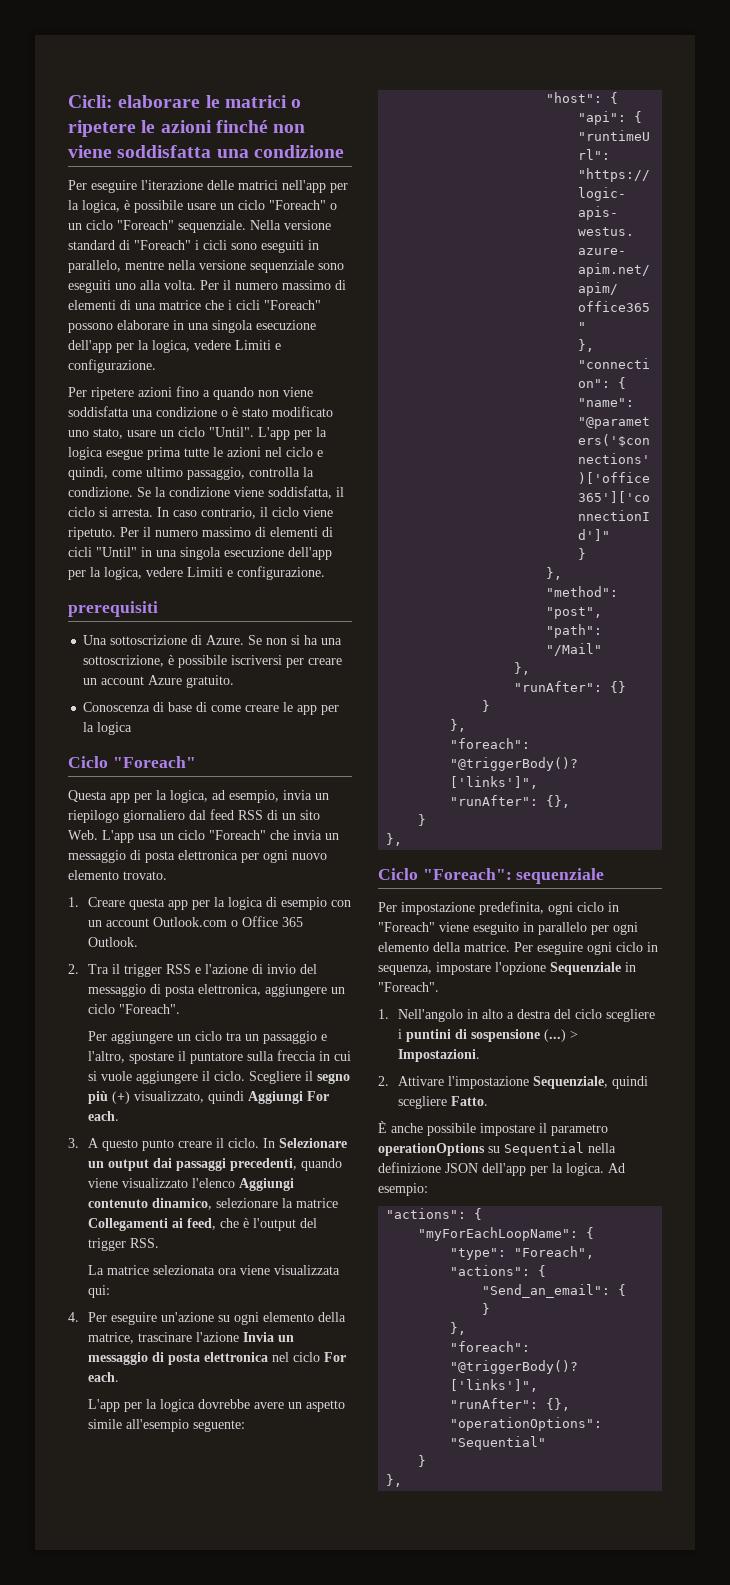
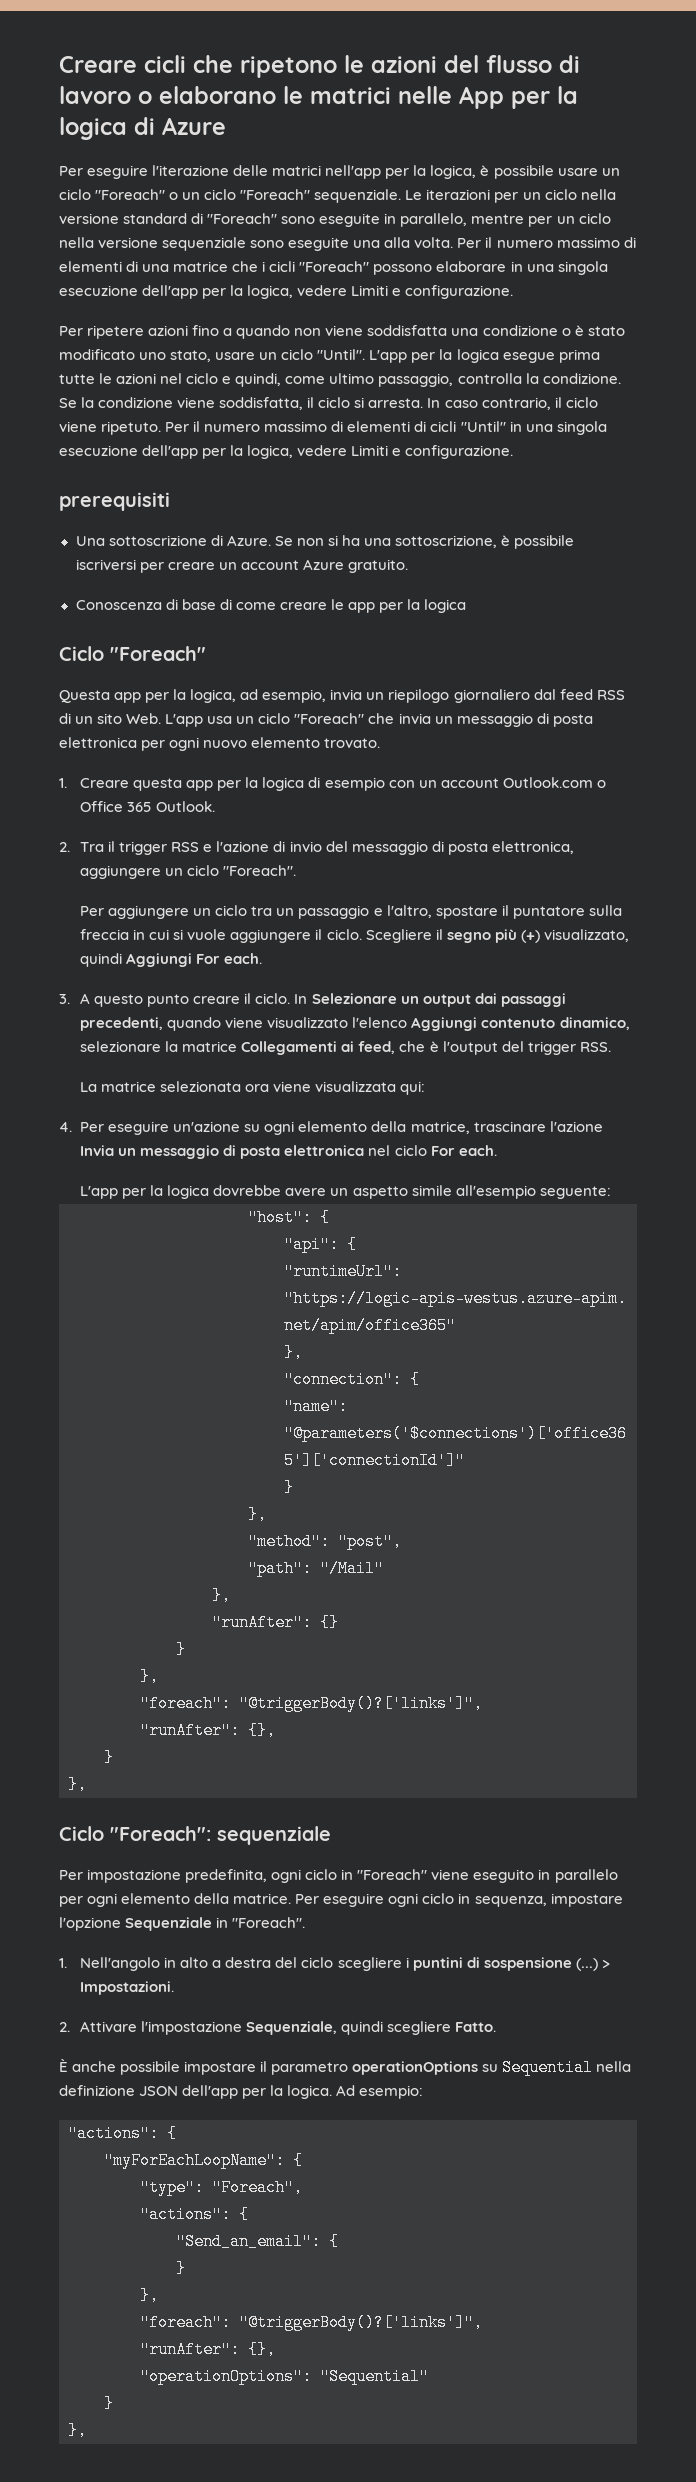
- Cicli: elaborare le matrici o ripetere le azioni finché non viene soddisfatta una condizione
+ Creare cicli che ripetono le azioni del flusso di lavoro o elaborano le matrici nelle App per la logica di Azure
- Nella versione standard di "Foreach" i cicli sono eseguiti in parallelo, mentre nella versione sequenziale sono eseguiti uno alla volta.
+ Le iterazioni per un ciclo nella versione standard di "Foreach" sono eseguite in parallelo, mentre per un ciclo nella versione sequenziale sono eseguite una alla volta.

